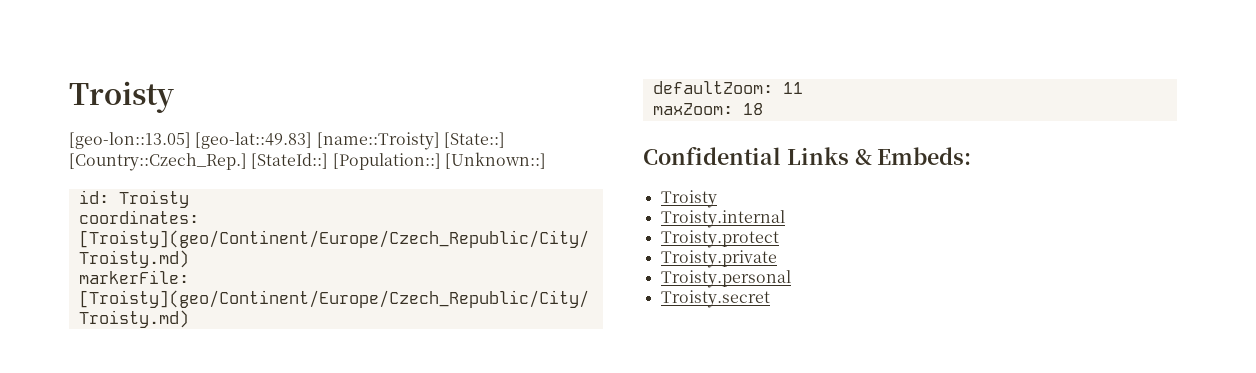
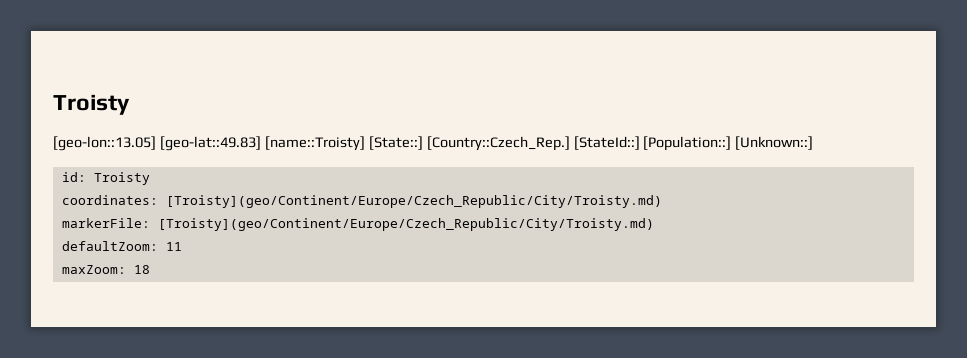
- Confidential Links & Embeds:
- Troisty
- Troisty.internal
- Troisty.protect
- Troisty.private
- Troisty.personal
- Troisty.secret

